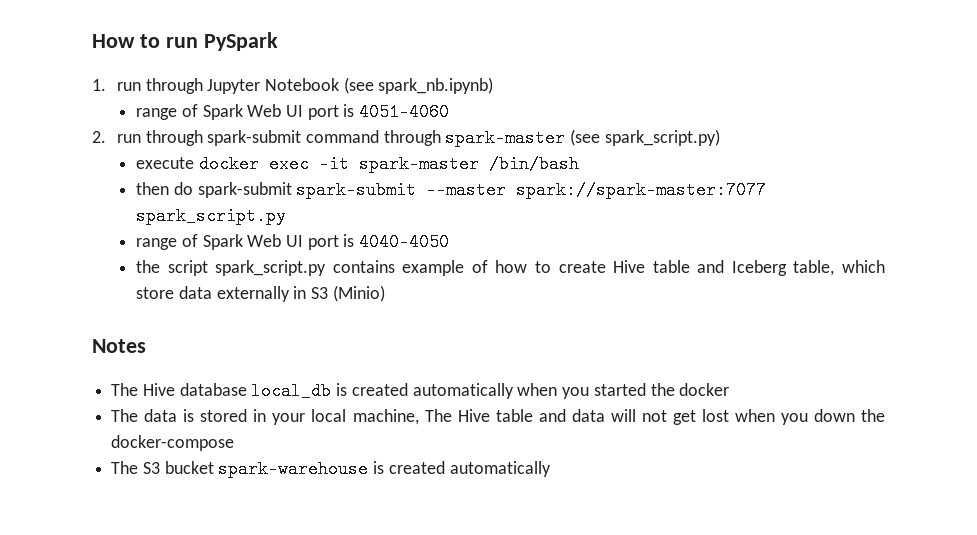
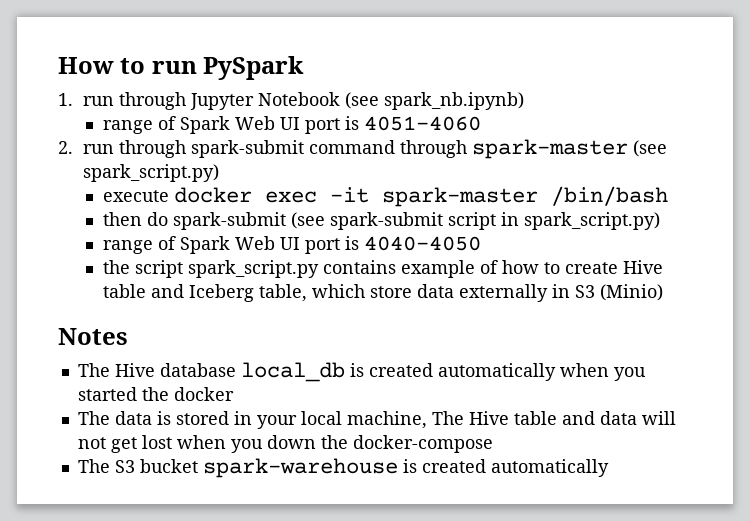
- then do spark-submit spark-submit --master spark://spark-master:7077 spark_script.py
+ then do spark-submit (see spark-submit script in spark_script.py)

